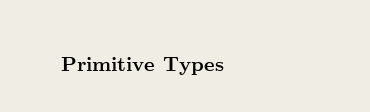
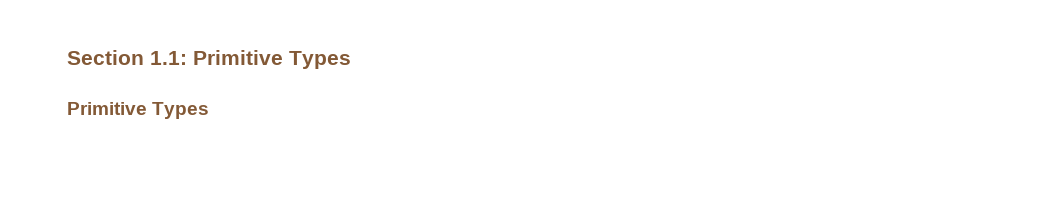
+ Section 1.1: Primitive Types

